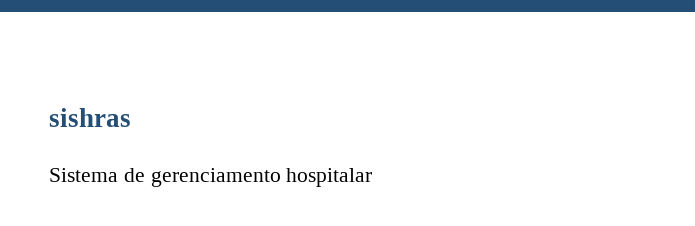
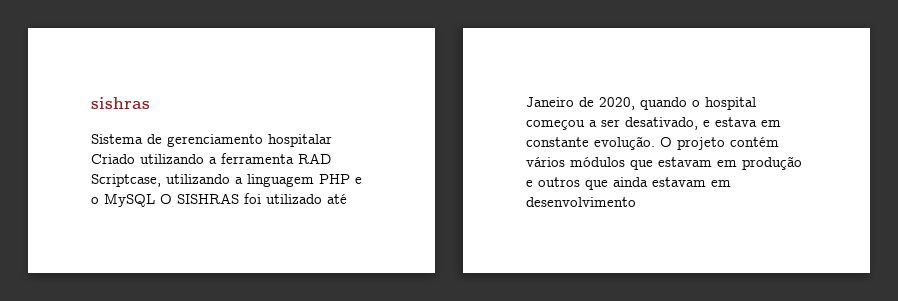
- Sistema de gerenciamento hospitalar
+ Sistema de gerenciamento hospitalar Criado utilizando a ferramenta RAD Scriptcase, utilizando a linguagem PHP e o MySQL O SISHRAS foi utilizado até Janeiro de 2020, quando o hospital começou a ser desativado, e estava em constante evolução. O projeto contém vários módulos que estavam em produção e outros que ainda estavam em desenvolvimento

